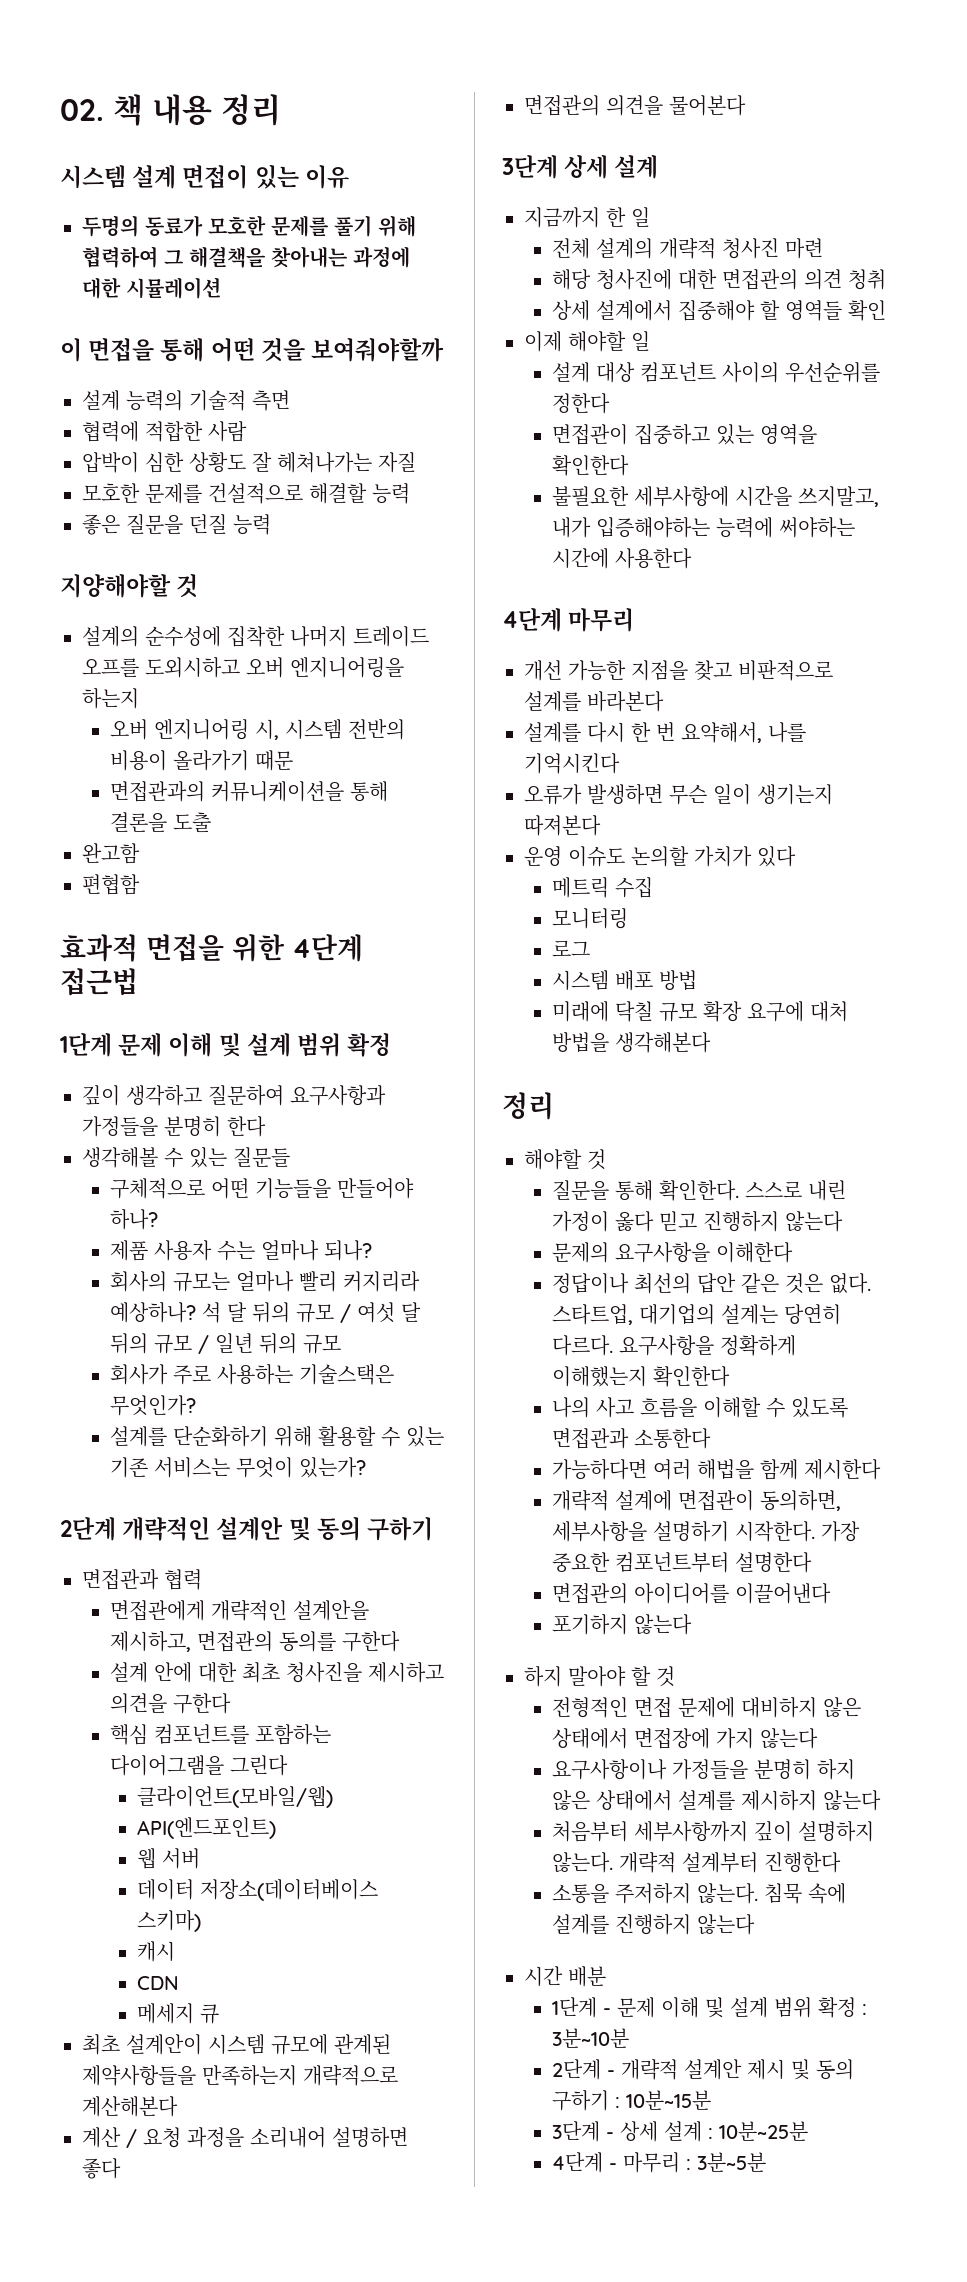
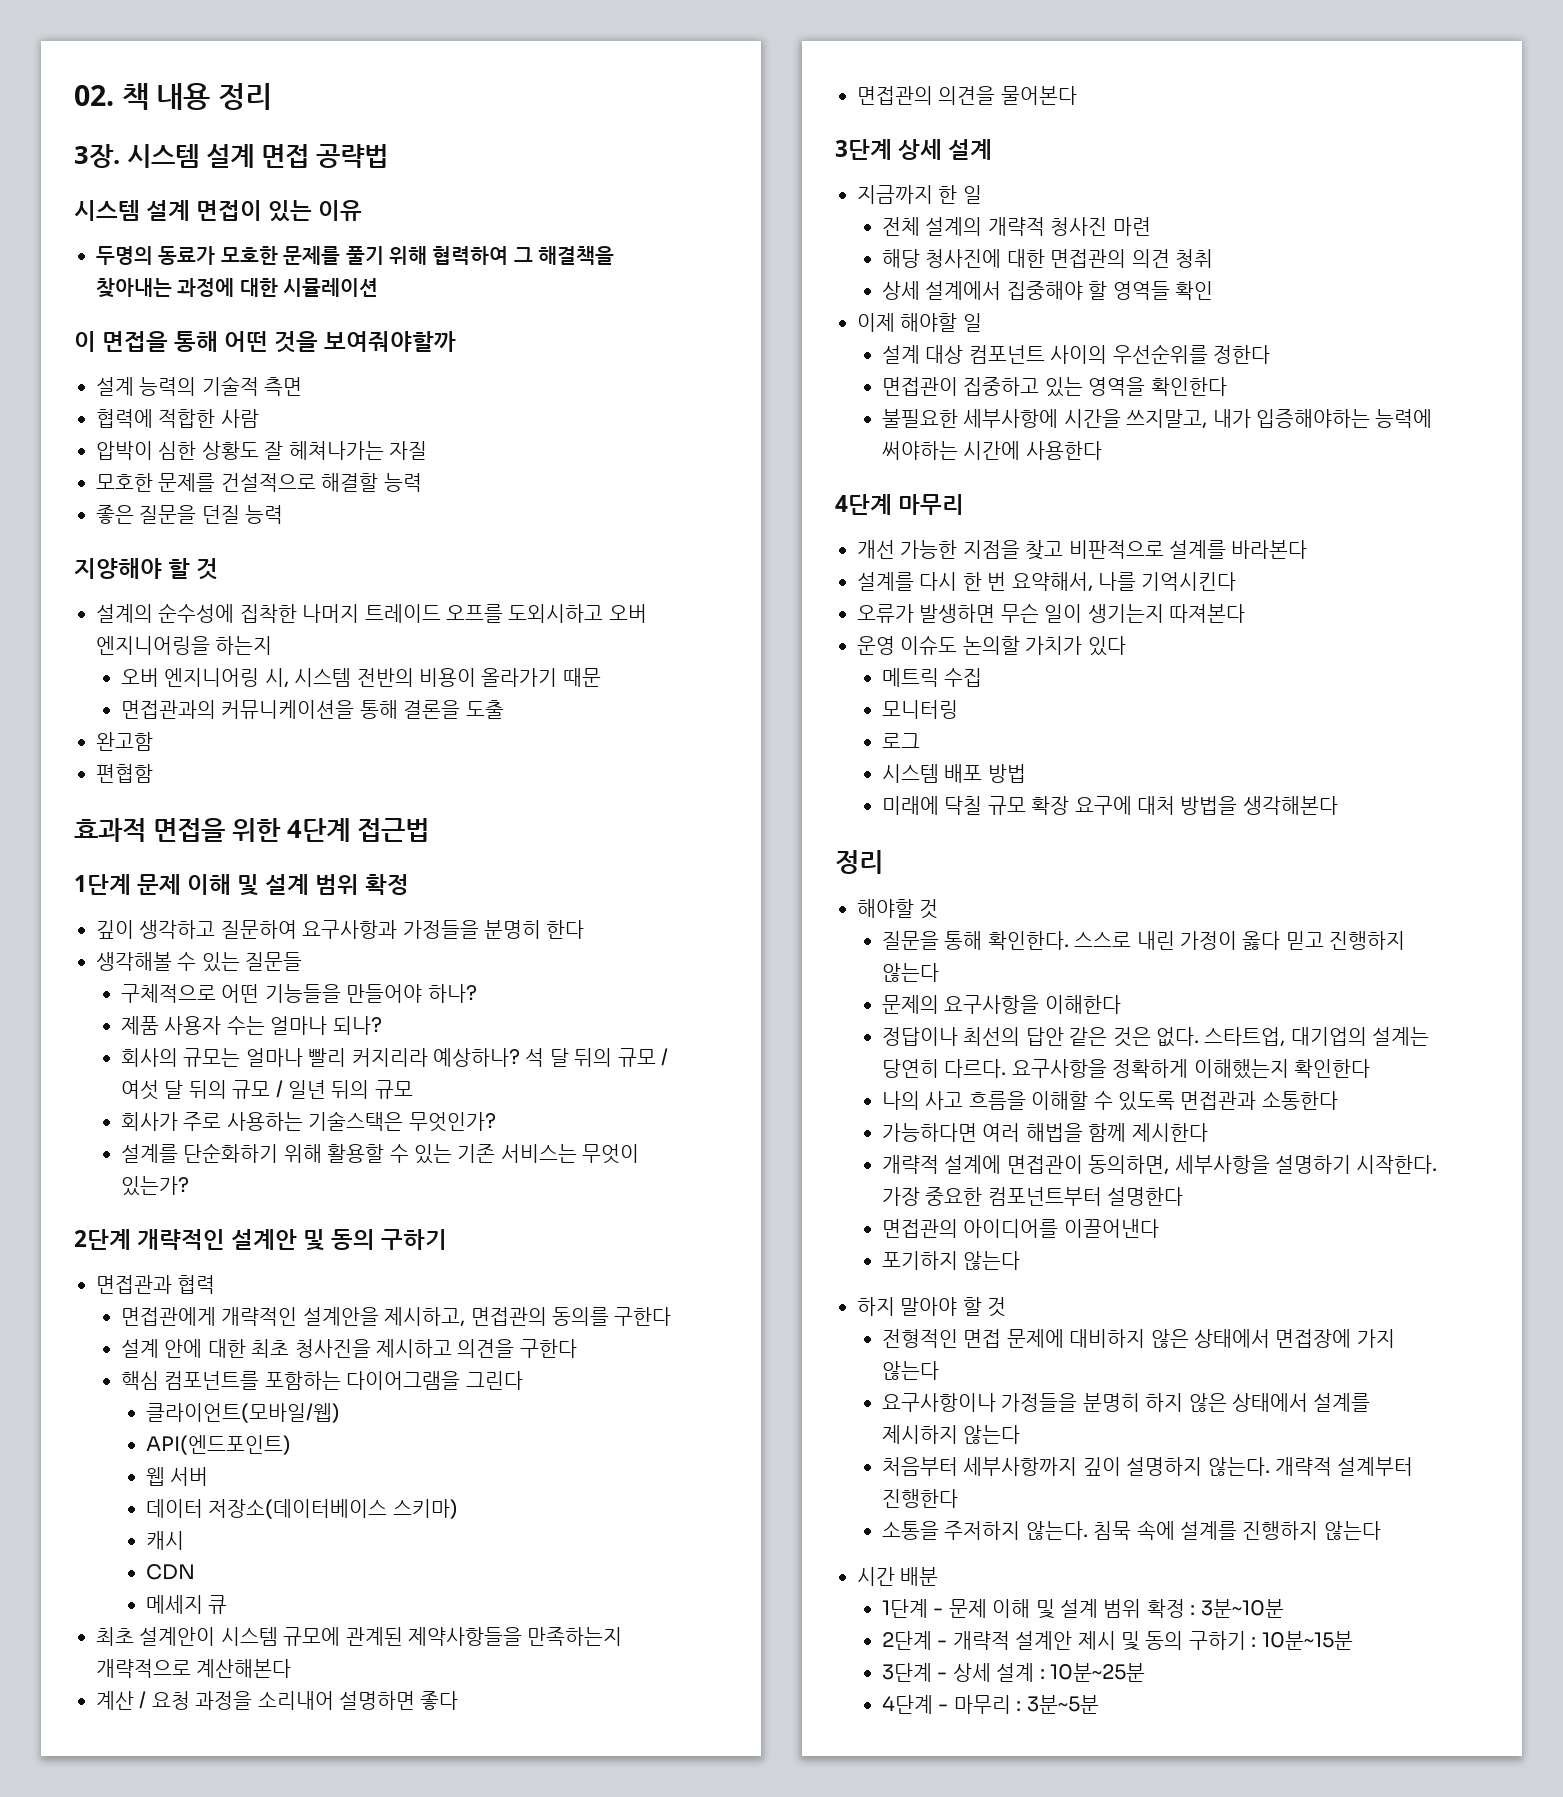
+ 3장. 시스템 설계 면접 공략법
- 지양해야할 것
+ 지양해야 할 것

